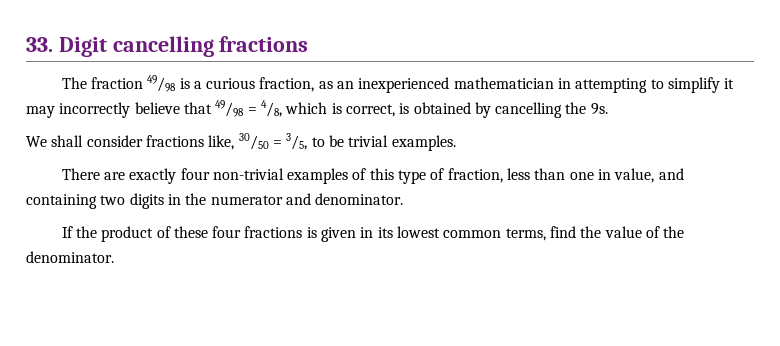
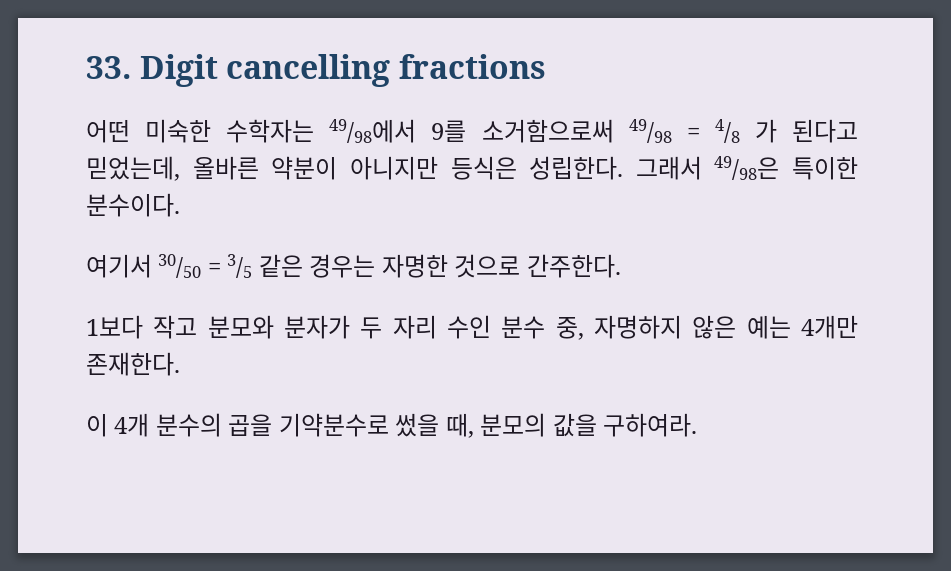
- The fraction 49/98 is a curious fraction, as an inexperienced mathematician in attempting to simplify it may incorrectly believe that 49/98 = 4/8, which is correct, is obtained by cancelling the 9s.
- We shall consider fractions like, 30/50 = 3/5, to be trivial examples.
- There are exactly four non-trivial examples of this type of fraction, less than one in value, and containing two digits in the numerator and denominator.
- If the product of these four fractions is given in its lowest common terms, find the value of the denominator.
+ 어떤 미숙한 수학자는 49/98에서 9를 소거함으로써 49/98 = 4/8 가 된다고 믿었는데, 올바른 약분이 아니지만 등식은 성립한다. 그래서 49/98은 특이한 분수이다.
+ 여기서 30/50 = 3/5 같은 경우는 자명한 것으로 간주한다.
+ 1보다 작고 분모와 분자가 두 자리 수인 분수 중, 자명하지 않은 예는 4개만 존재한다.
+ 이 4개 분수의 곱을 기약분수로 썼을 때, 분모의 값을 구하여라.

